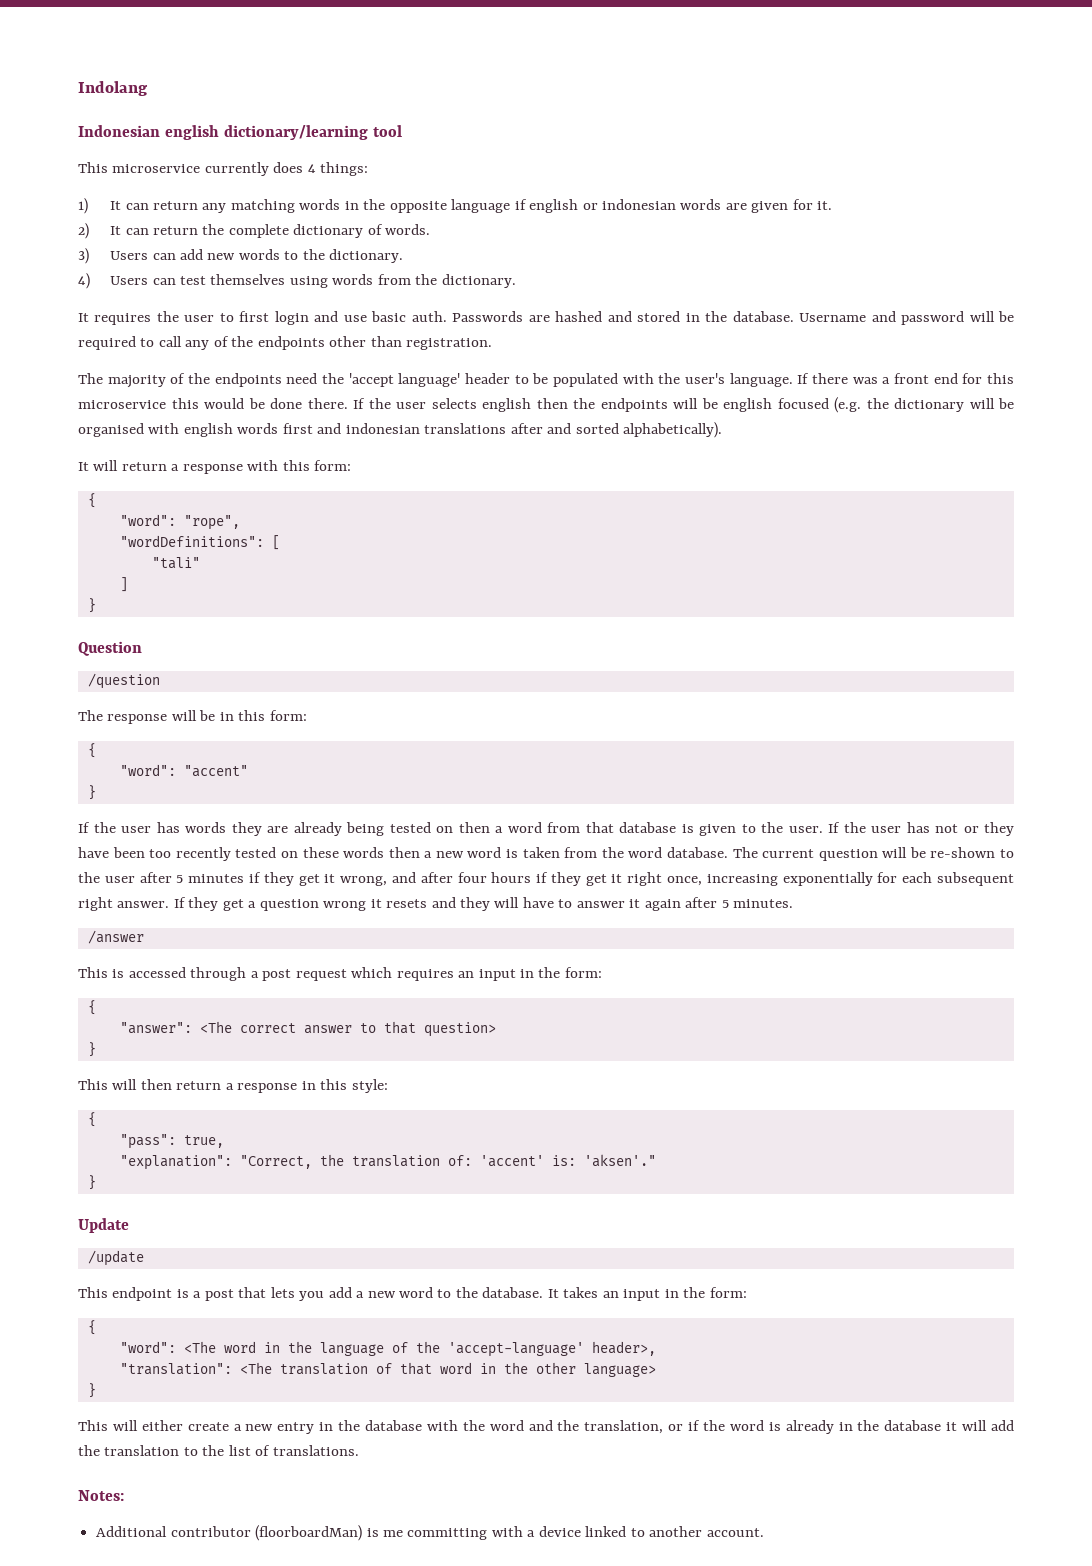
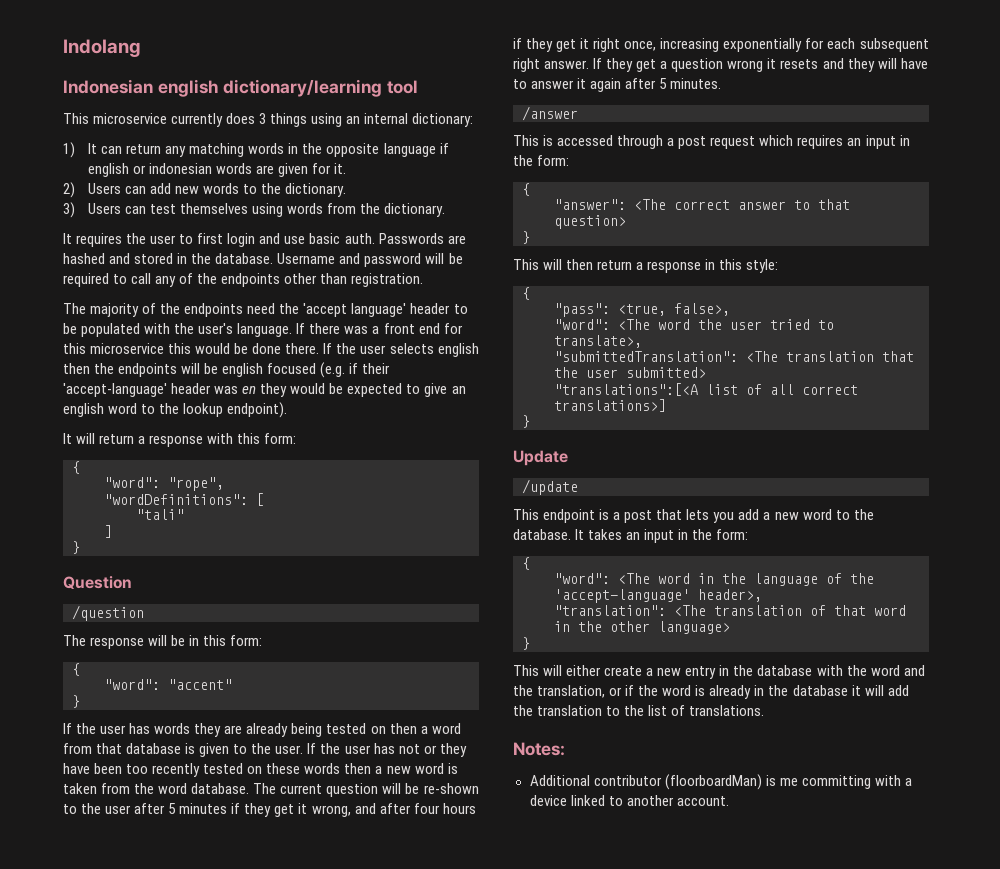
- This microservice currently does 4 things:
+ This microservice currently does 3 things using an internal dictionary:
- 2) It can return the complete dictionary of words.
- 3) Users can add new words to the dictionary.
+ 2) Users can add new words to the dictionary.
- 4) Users can test themselves using words from the dictionary.
+ 3) Users can test themselves using words from the dictionary.
- If the user selects english then the endpoints will be english focused (e.g. the dictionary will be organised with english words first and indonesian translations after and sorted alphabetically).
+ If the user selects english then the endpoints will be english focused (e.g. if their 'accept-language' header was en they would be expected to give an english word to the lookup endpoint).
- "pass": true,
- "explanation": "Correct, the translation of: 'accent' is: 'aksen'."
+ "pass": <true, false>,
+ "word": <The word the user tried to translate>,
+ "submittedTranslation": <The translation that the user submitted>
+ "translations":[<A list of all correct translations>]

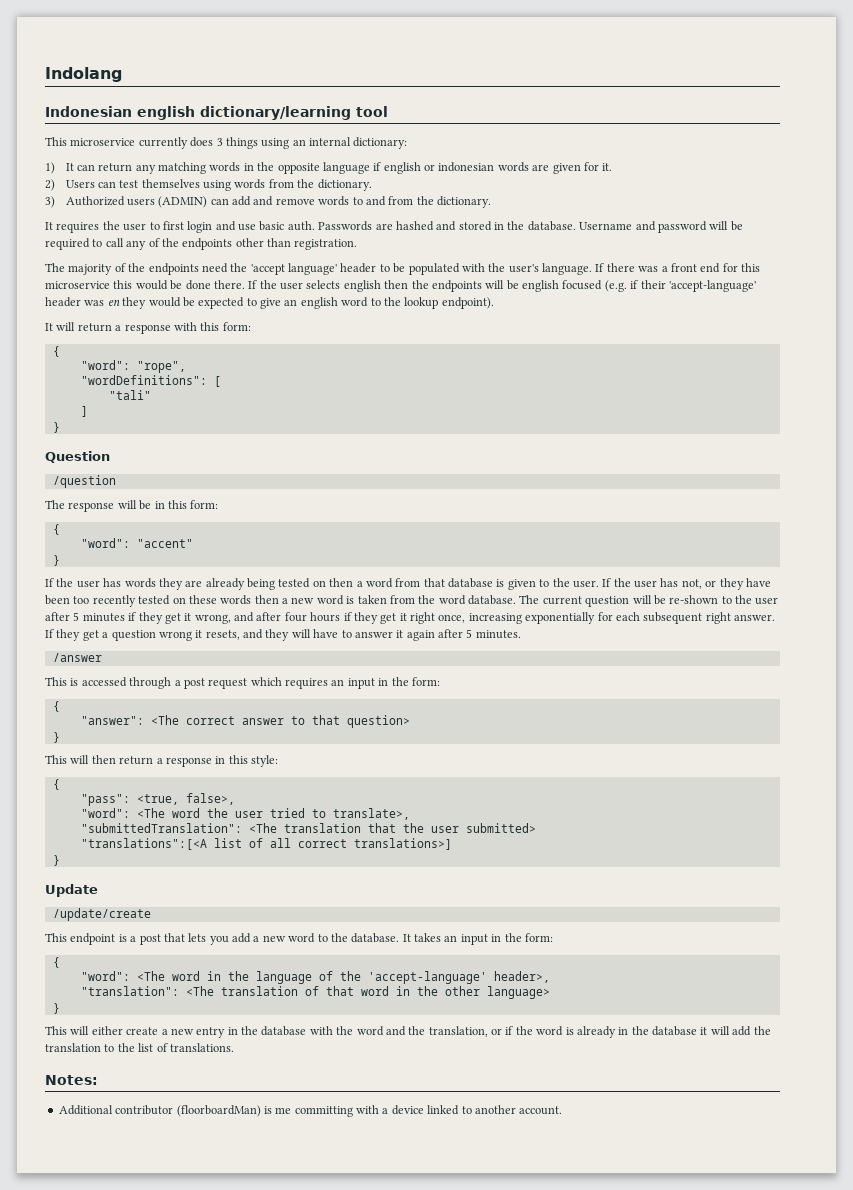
- 2) Users can add new words to the dictionary.
- 3) Users can test themselves using words from the dictionary.
+ 2) Users can test themselves using words from the dictionary.
+ 3) Authorized users (ADMIN) can add and remove words to and from the dictionary.
- If the user has not or they have been too recently tested on these words then a new word is taken from the word database.
+ If the user has not, or they have been too recently tested on these words then a new word is taken from the word database.
- If they get a question wrong it resets and they will have to answer it again after 5 minutes.
+ If they get a question wrong it resets, and they will have to answer it again after 5 minutes.
- /update
+ /update/create

